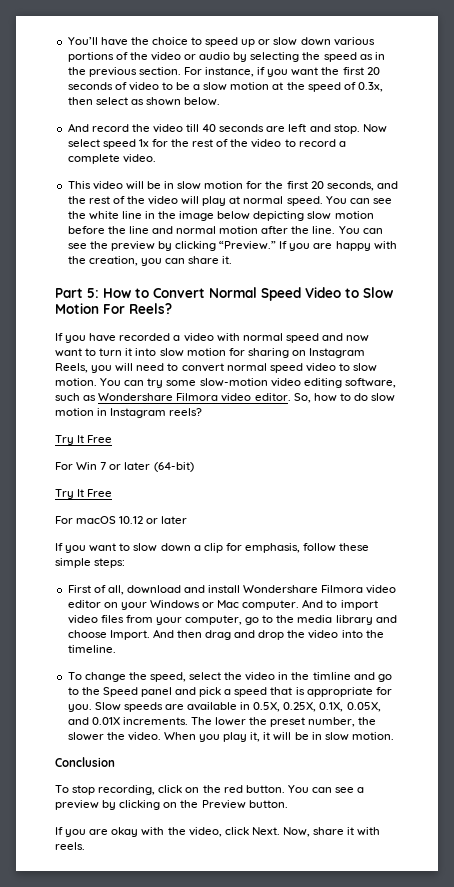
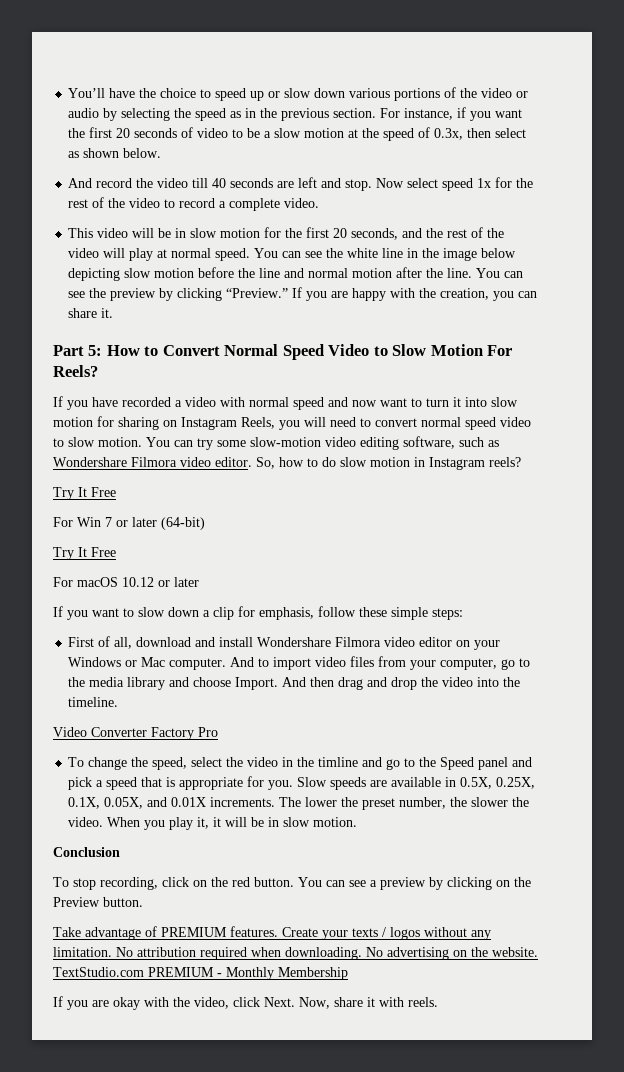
+ Video Converter Factory Pro
+ Take advantage of PREMIUM features. Create your texts / logos without any limitation. No attribution required when downloading. No advertising on the website. TextStudio.com PREMIUM - Monthly Membership

